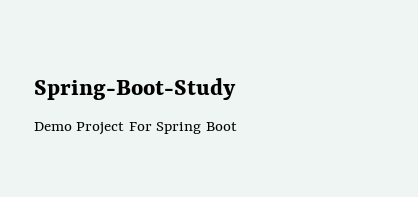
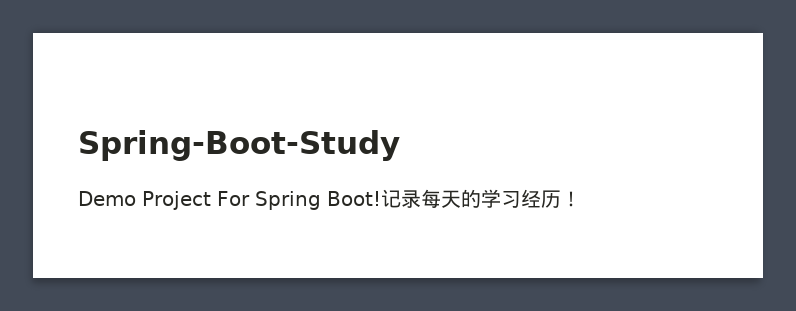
- Demo Project For Spring Boot
+ Demo Project For Spring Boot!记录每天的学习经历！

